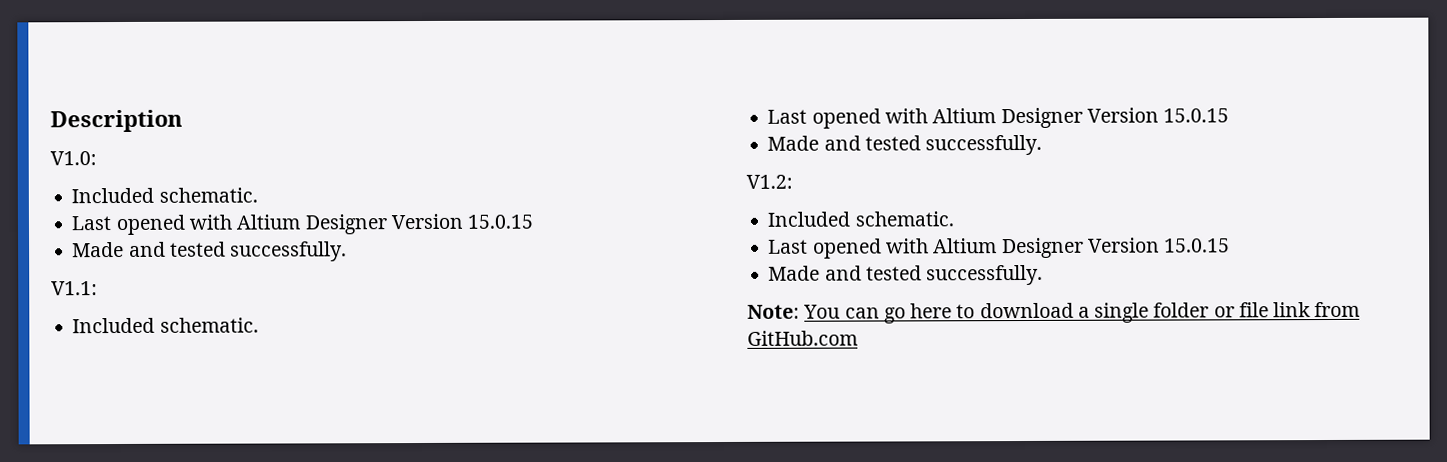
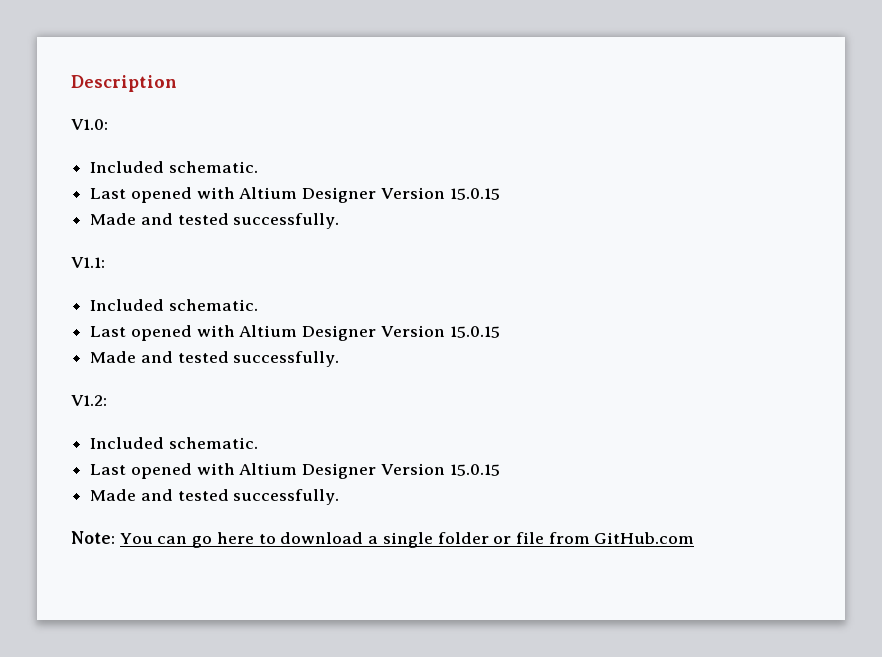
- Note: You can go here to download a single folder or file link from GitHub.com
+ Note: You can go here to download a single folder or file from GitHub.com

